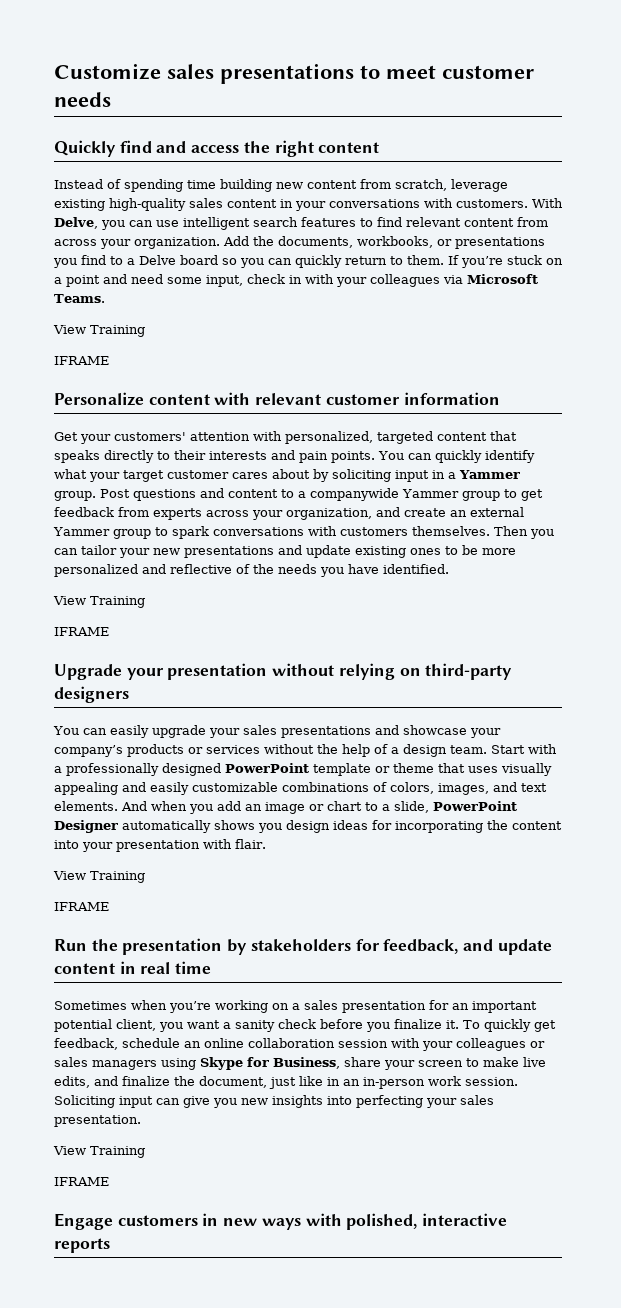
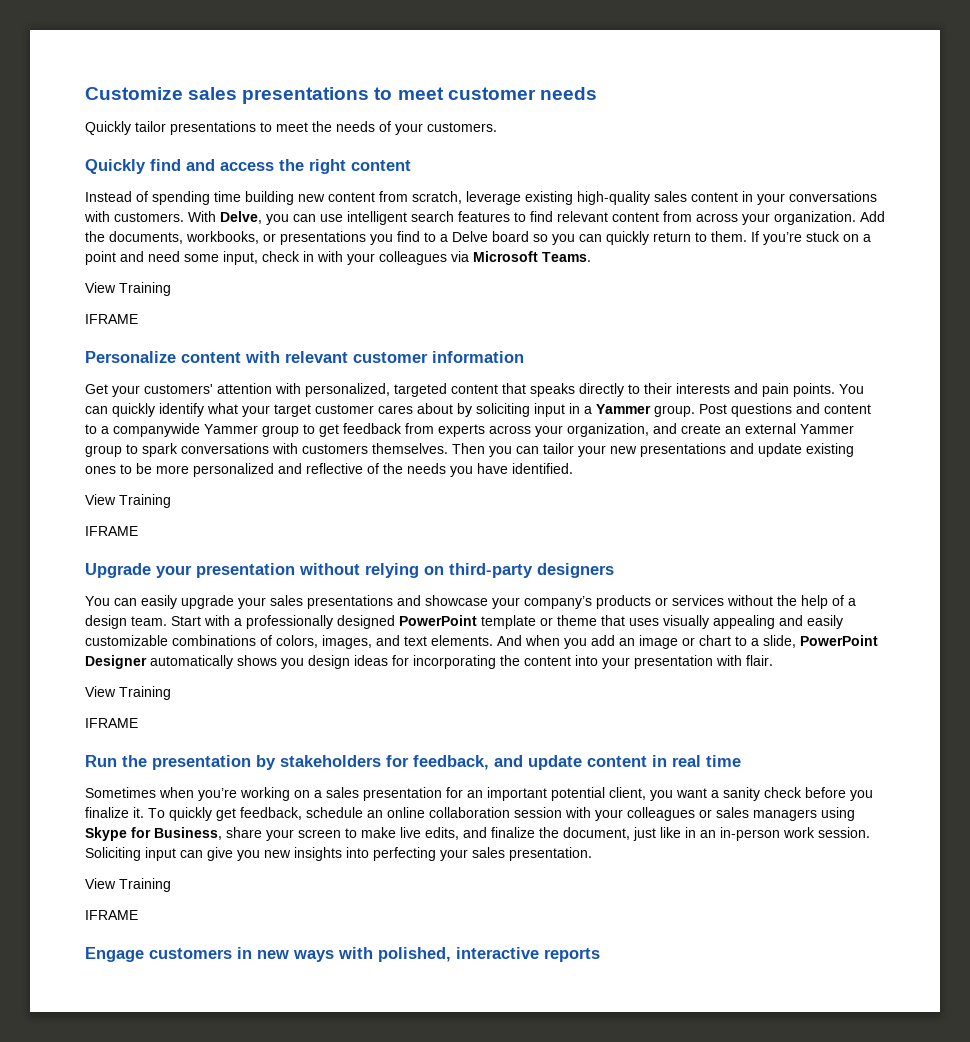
+ Quickly tailor presentations to meet the needs of your customers.

